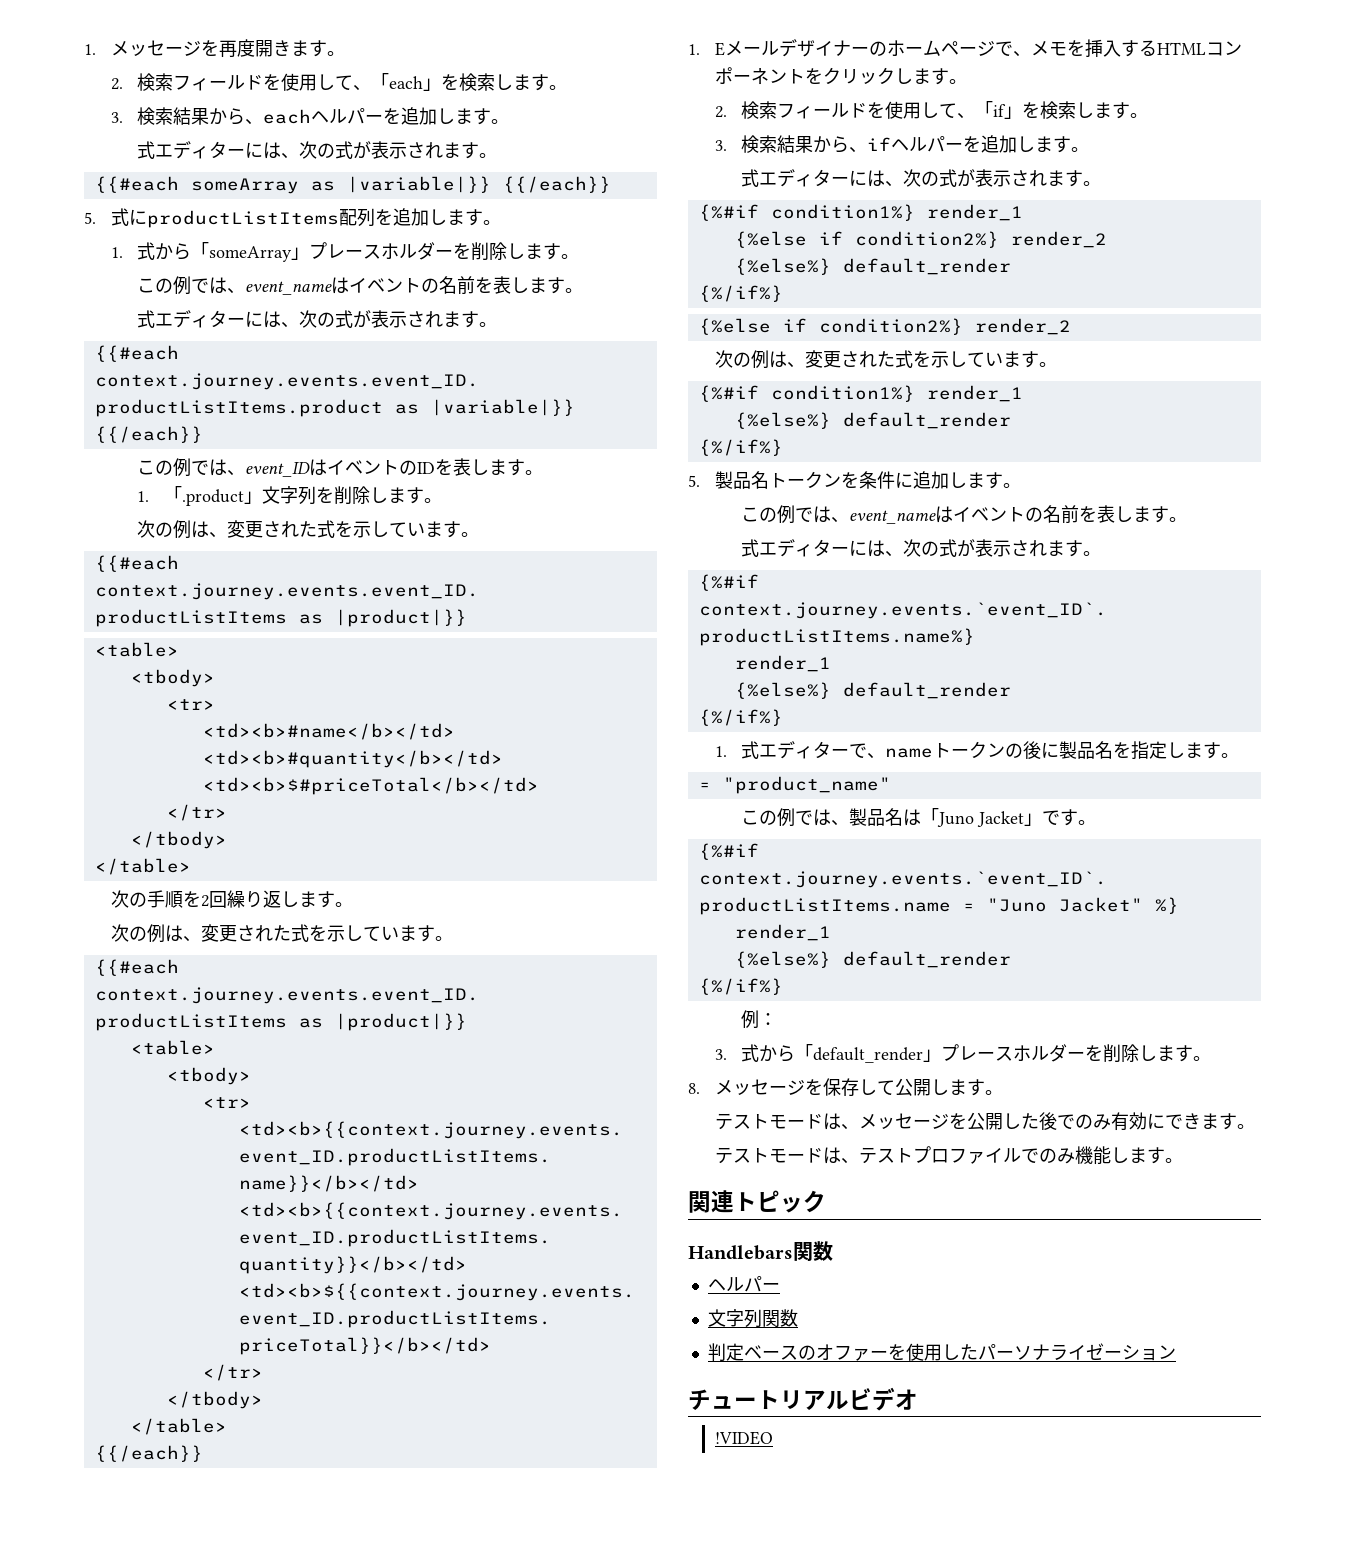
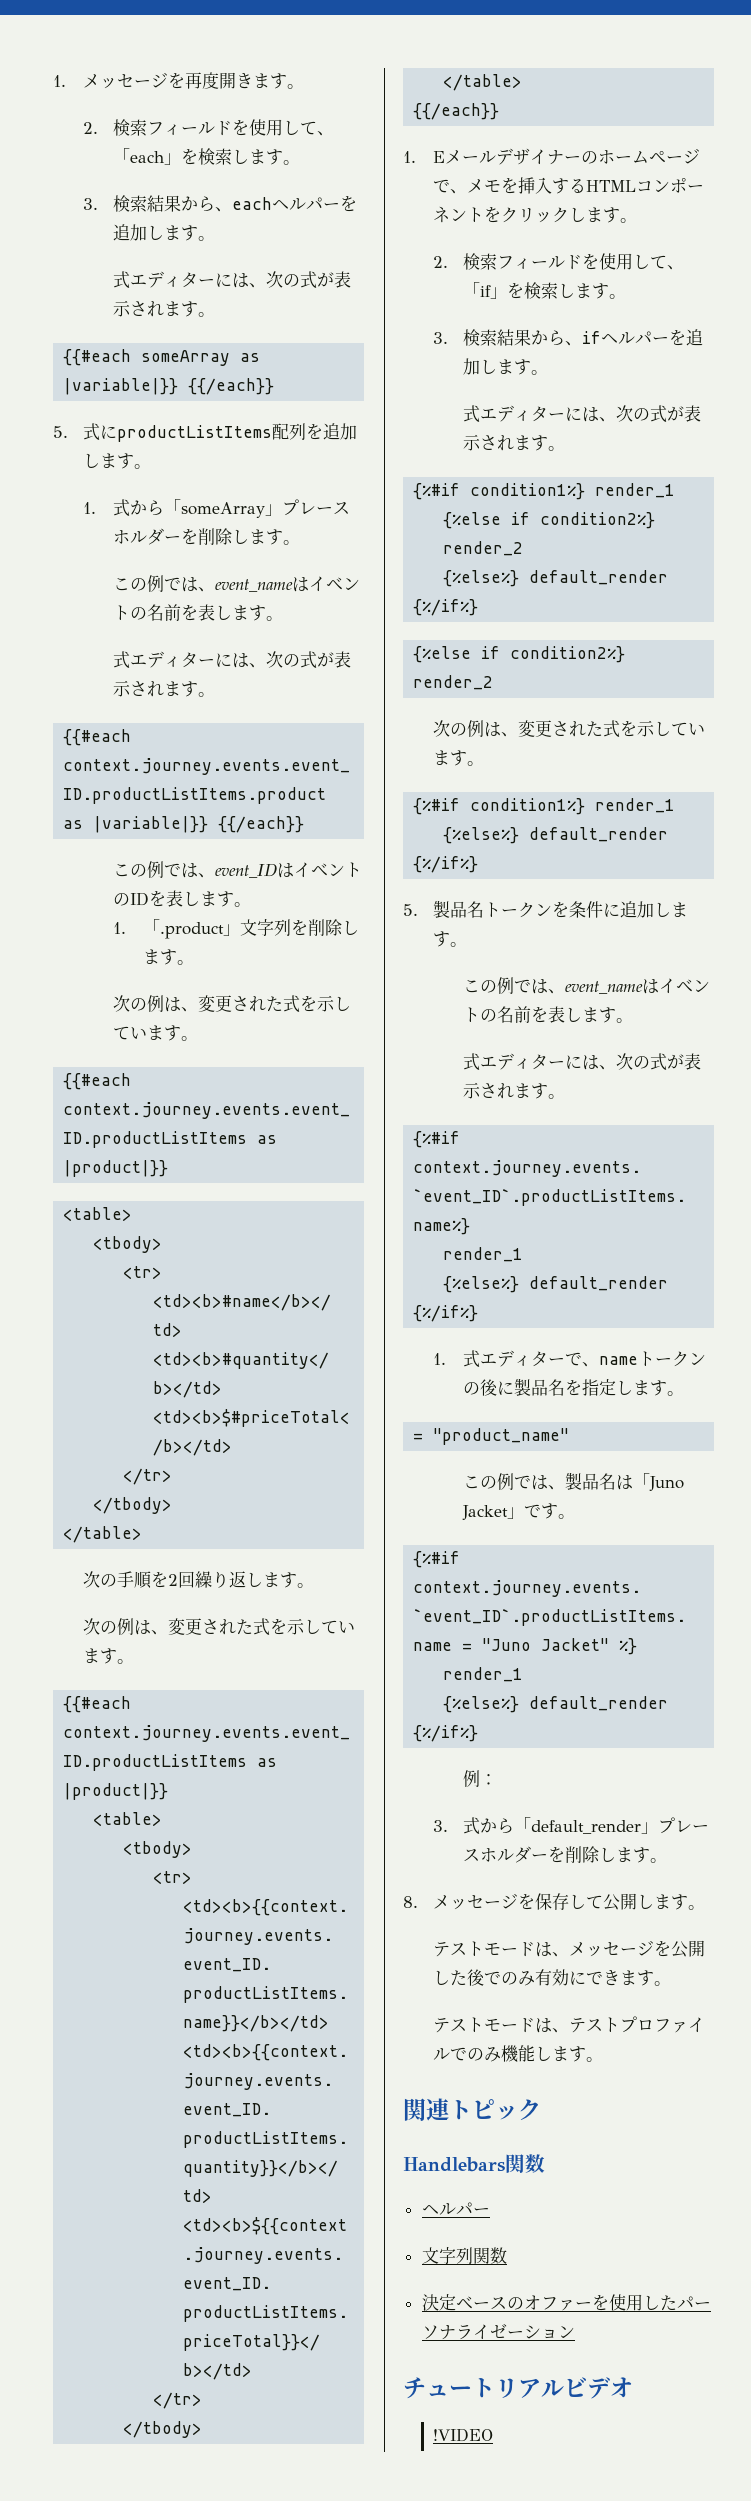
- 判定ベースのオファーを使用したパーソナライゼーション
+ 決定ベースのオファーを使用したパーソナライゼーション

